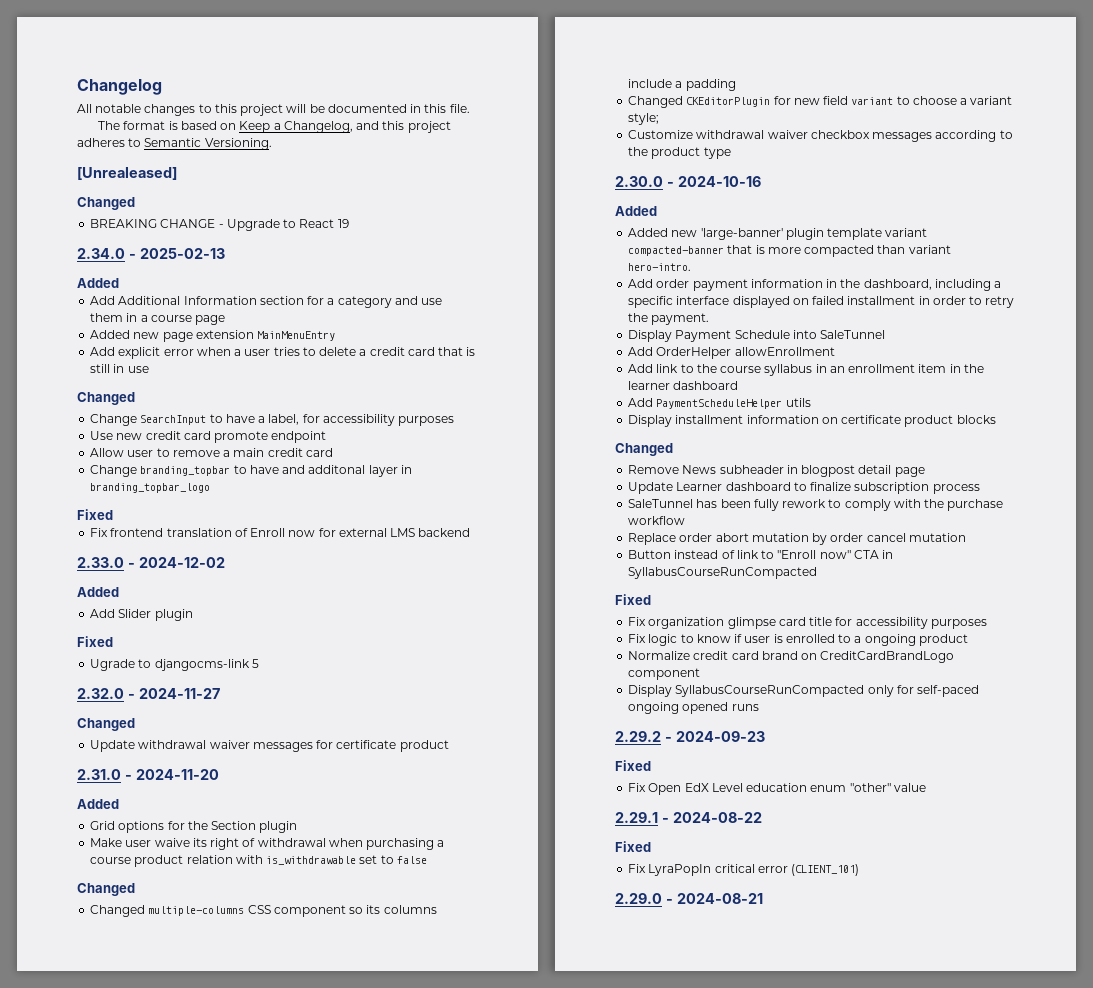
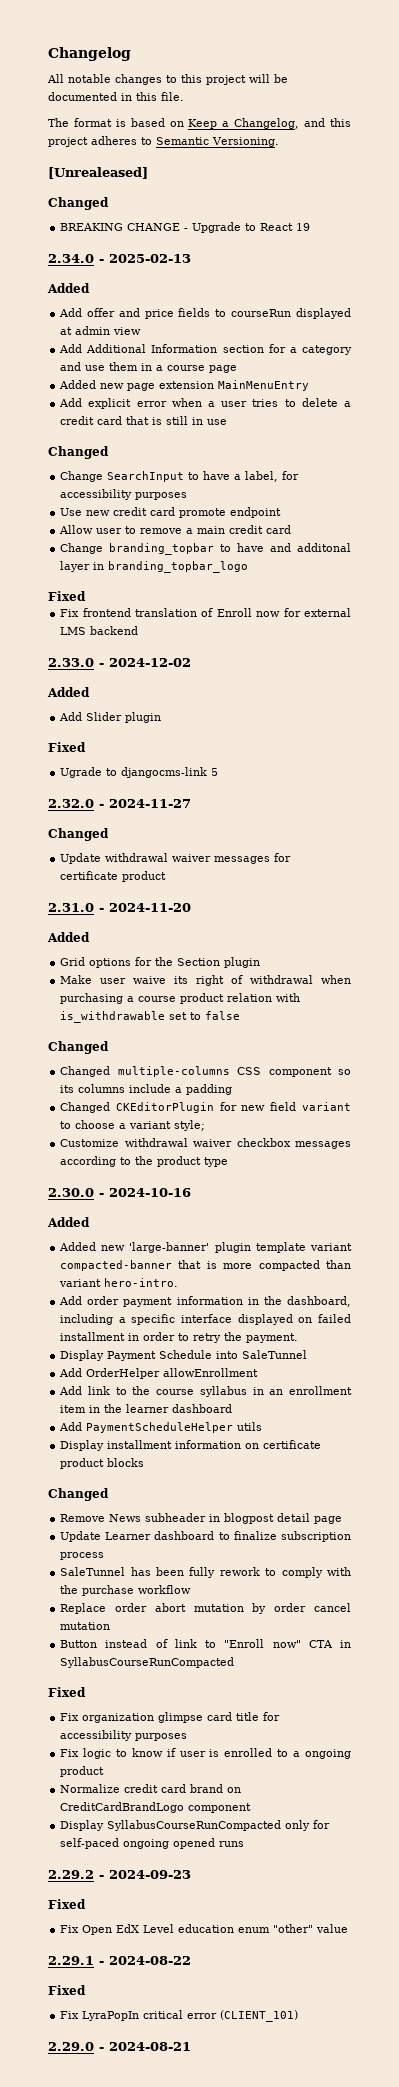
+ Add offer and price fields to courseRun displayed at admin view

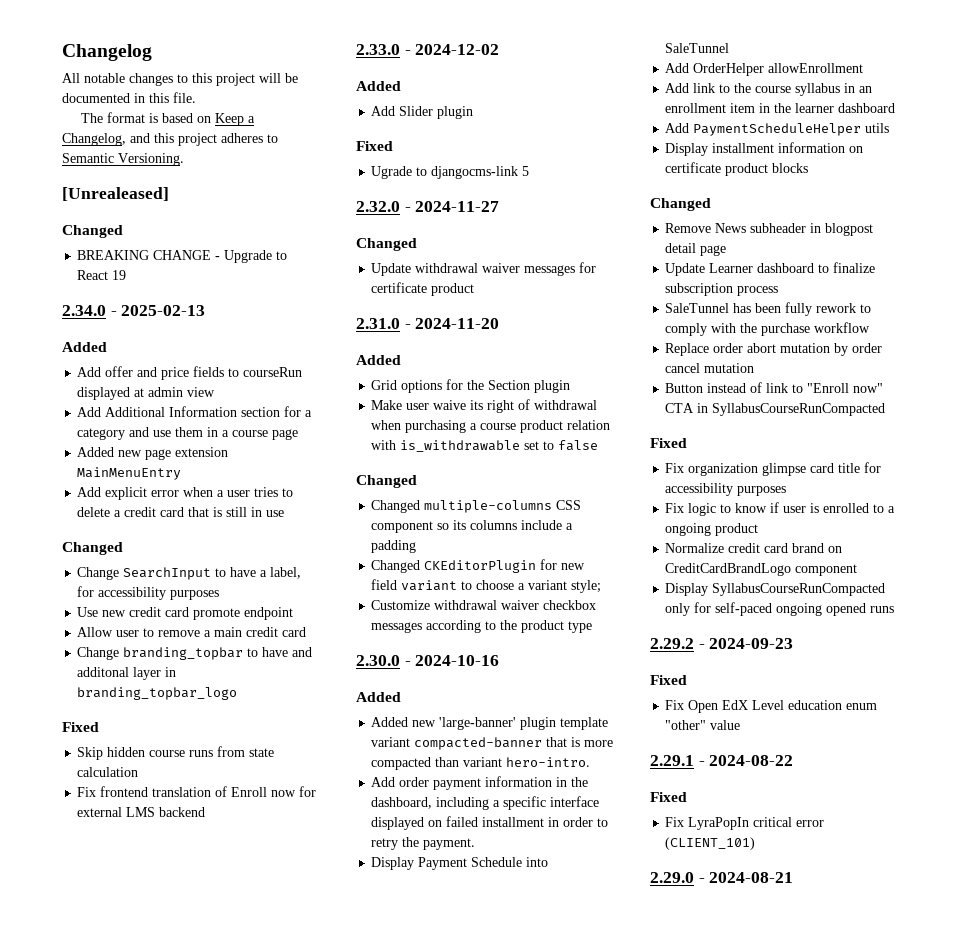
+ Skip hidden course runs from state calculation

